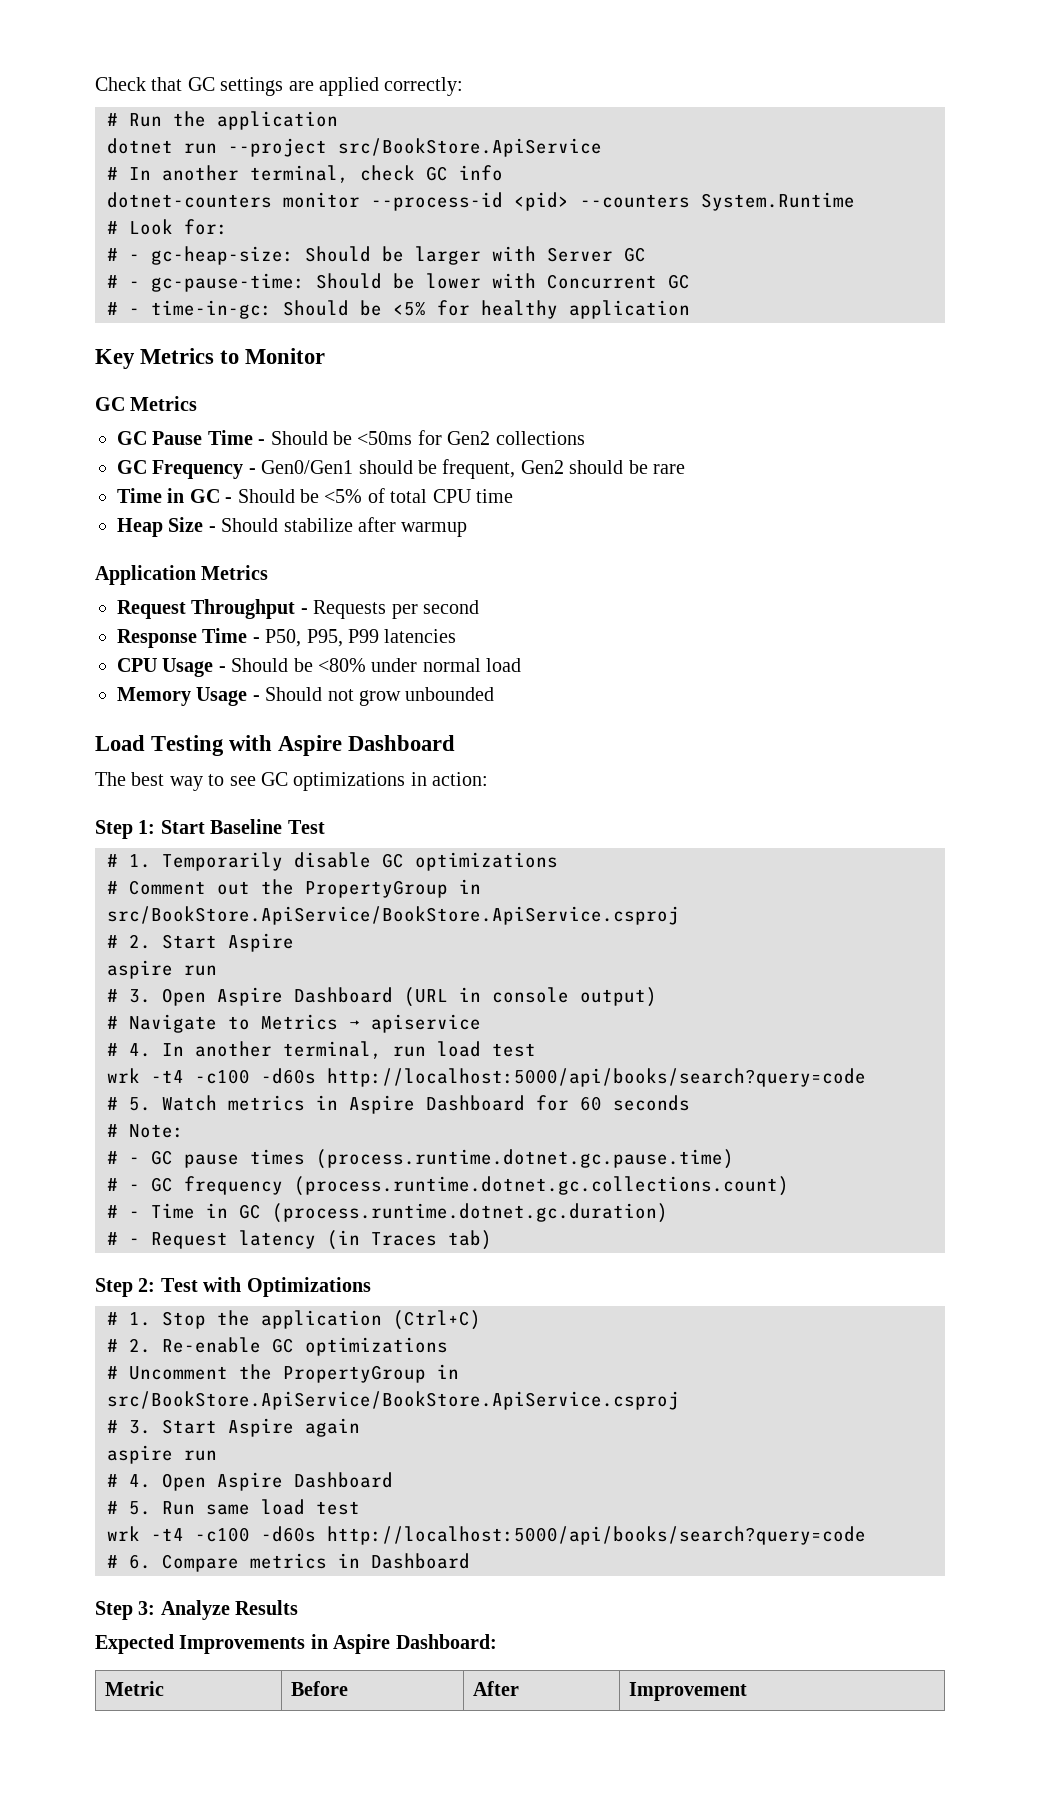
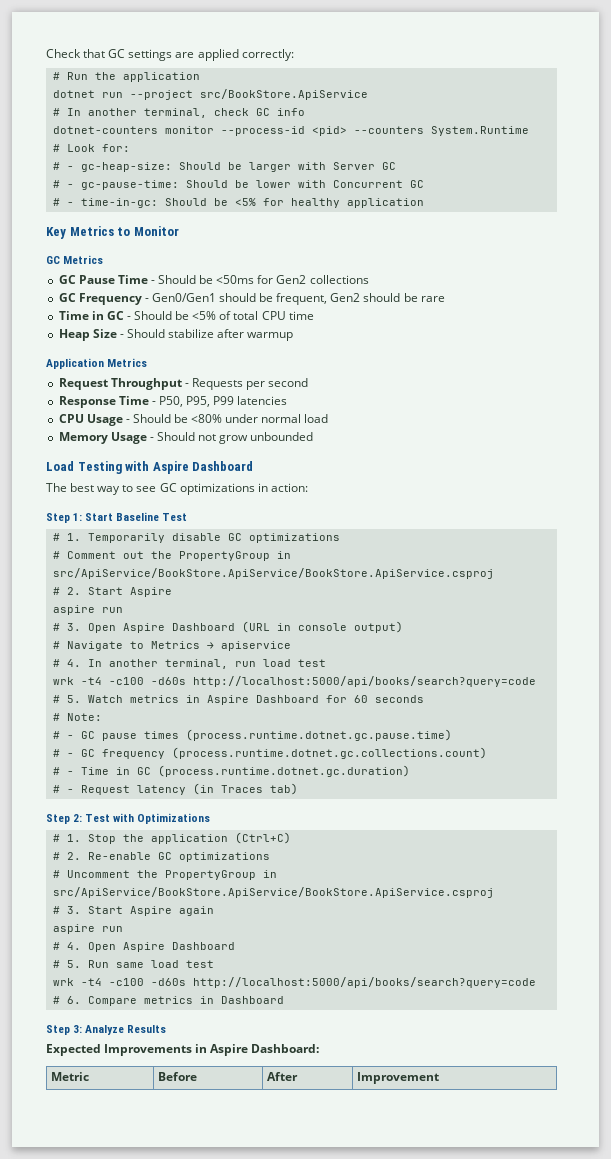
- # Comment out the PropertyGroup in src/BookStore.ApiService/BookStore.ApiService.csproj
+ # Comment out the PropertyGroup in src/ApiService/BookStore.ApiService/BookStore.ApiService.csproj
- # Uncomment the PropertyGroup in src/BookStore.ApiService/BookStore.ApiService.csproj
+ # Uncomment the PropertyGroup in src/ApiService/BookStore.ApiService/BookStore.ApiService.csproj

